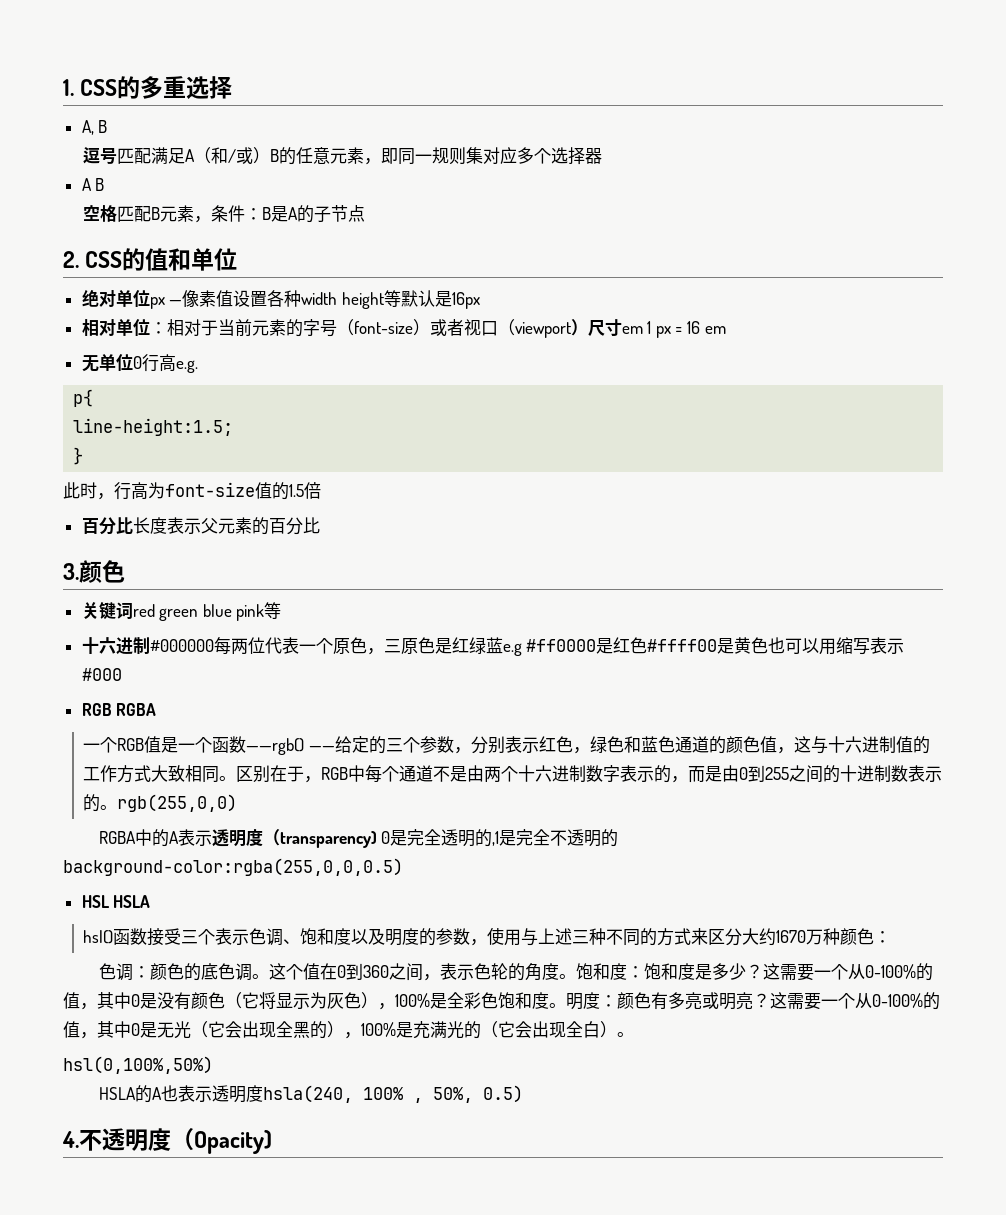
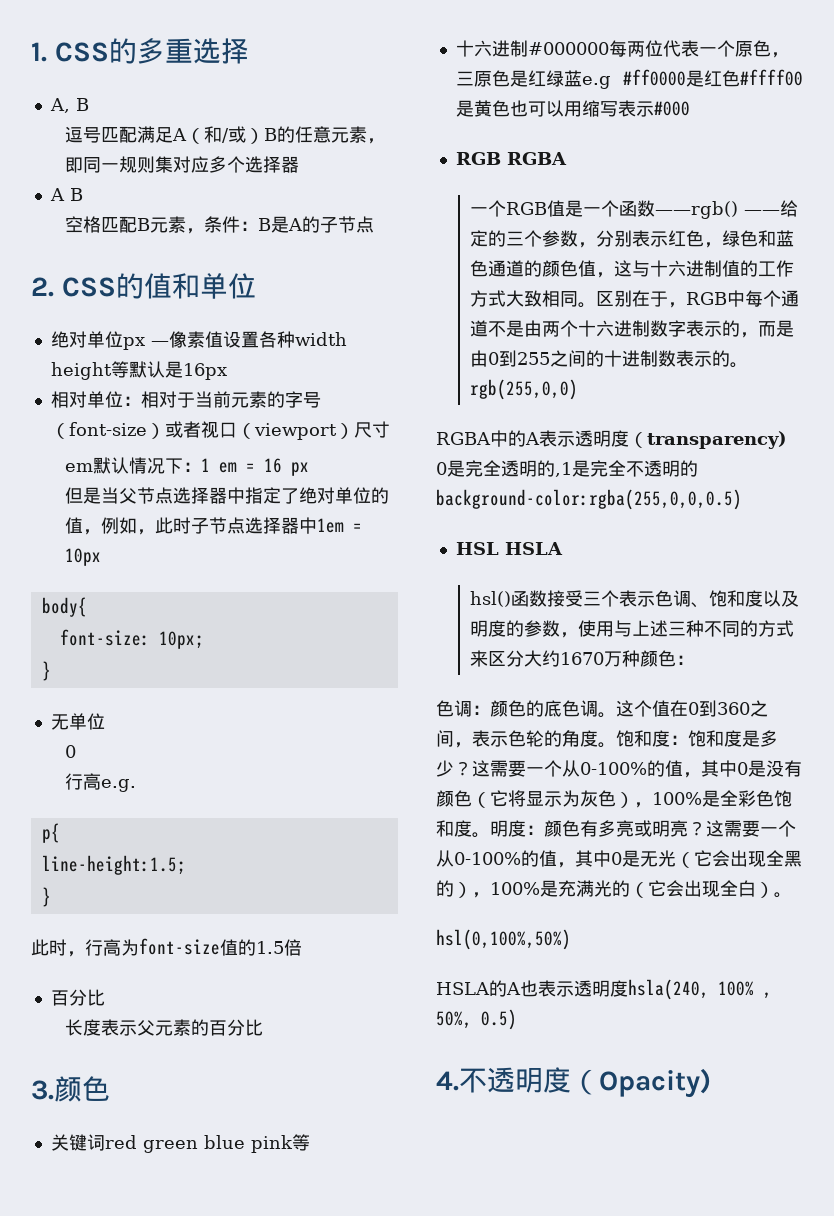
- 相对单位：相对于当前元素的字号（font-size）或者视口（viewport）尺寸em 1 px = 16 em
+ 相对单位：相对于当前元素的字号（font-size）或者视口（viewport）尺寸
+ em默认情况下：1 em = 16 px
+ 但是当父节点选择器中指定了绝对单位的值，例如，此时子节点选择器中1em = 10px
+ body{
+ font-size: 10px;
+ }
- 无单位0行高e.g.
+ 无单位
+ 0
+ 行高e.g.
  此时，行高为font-size值的1.5倍
- 百分比长度表示父元素的百分比
+ 百分比
+ 长度表示父元素的百分比

